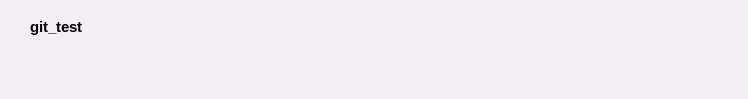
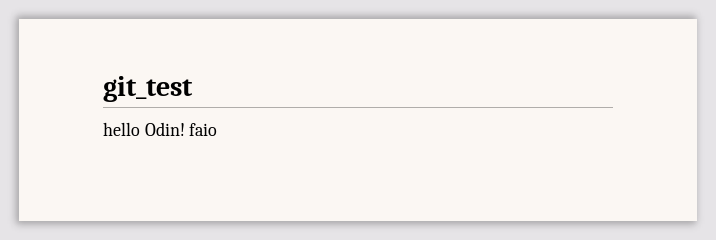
+ hello Odin! faio

